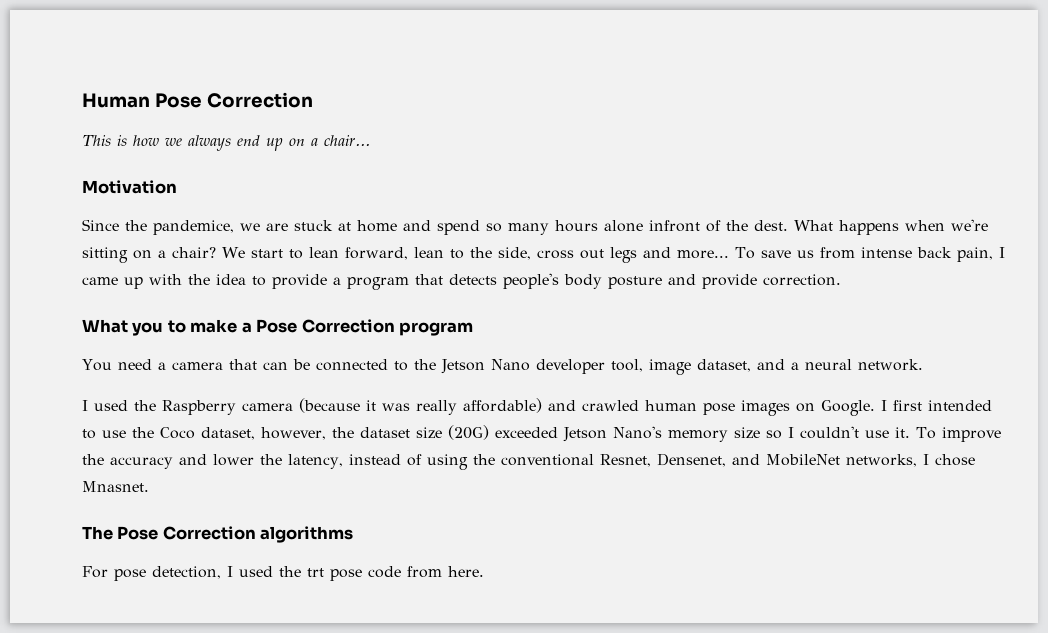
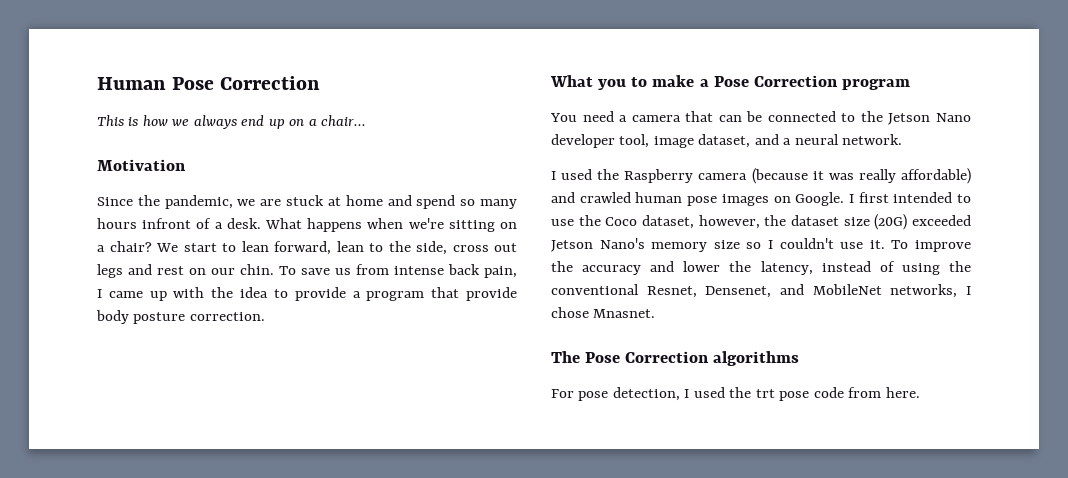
- Since the pandemice, we are stuck at home and spend so many hours alone infront of the dest.
+ Since the pandemic, we are stuck at home and spend so many hours infront of a desk.
- We start to lean forward, lean to the side, cross out legs and more...
+ We start to lean forward, lean to the side, cross out legs and rest on our chin.
- To save us from intense back pain, I came up with the idea to provide a program that detects people's body posture and provide correction.
+ To save us from intense back pain, I came up with the idea to provide a program that provide body posture correction.

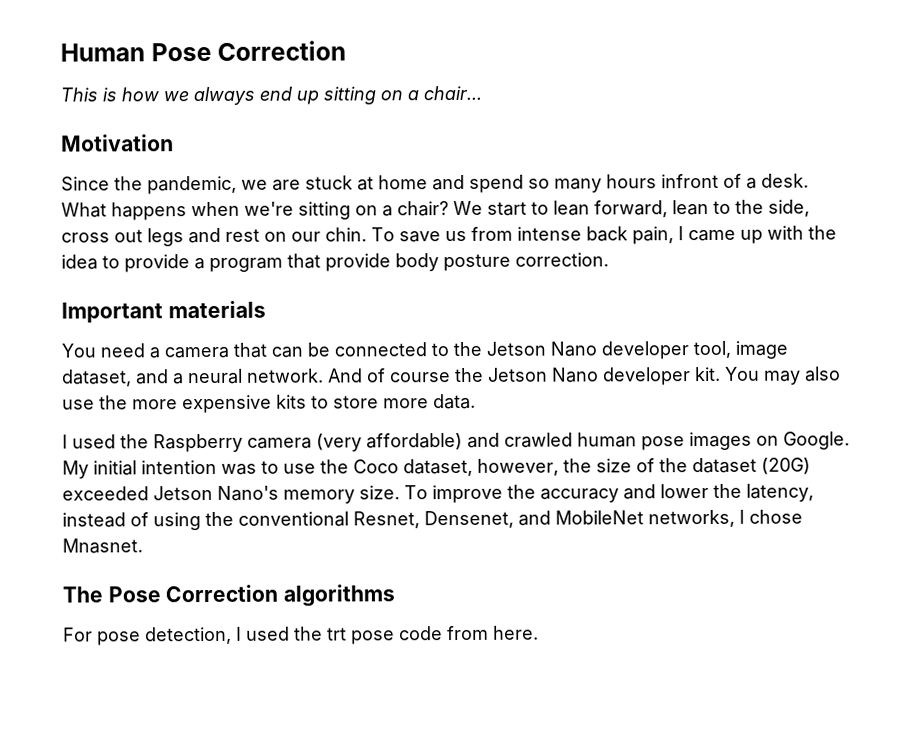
- This is how we always end up on a chair...
+ This is how we always end up sitting on a chair...
- What you to make a Pose Correction program
+ Important materials
+ And of course the Jetson Nano developer kit. You may also use the more expensive kits to store more data.
- I used the Raspberry camera (because it was really affordable) and crawled human pose images on Google.
+ I used the Raspberry camera (very affordable) and crawled human pose images on Google.
- I first intended to use the Coco dataset, however, the dataset size (20G) exceeded Jetson Nano's memory size so I couldn't use it.
+ My initial intention was to use the Coco dataset, however, the size of the dataset (20G) exceeded Jetson Nano's memory size.

